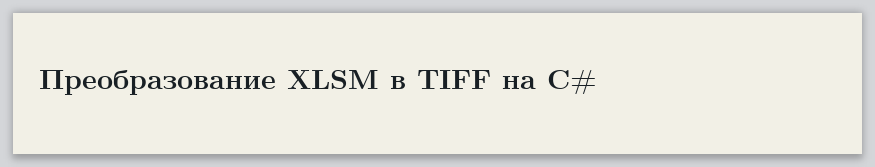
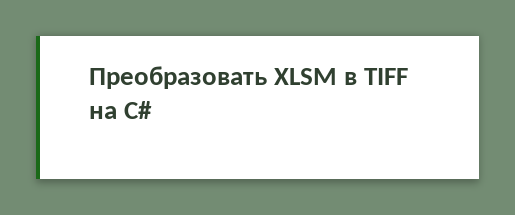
- Преобразование XLSM в TIFF на C#
+ Преобразовать XLSM в TIFF на C#

